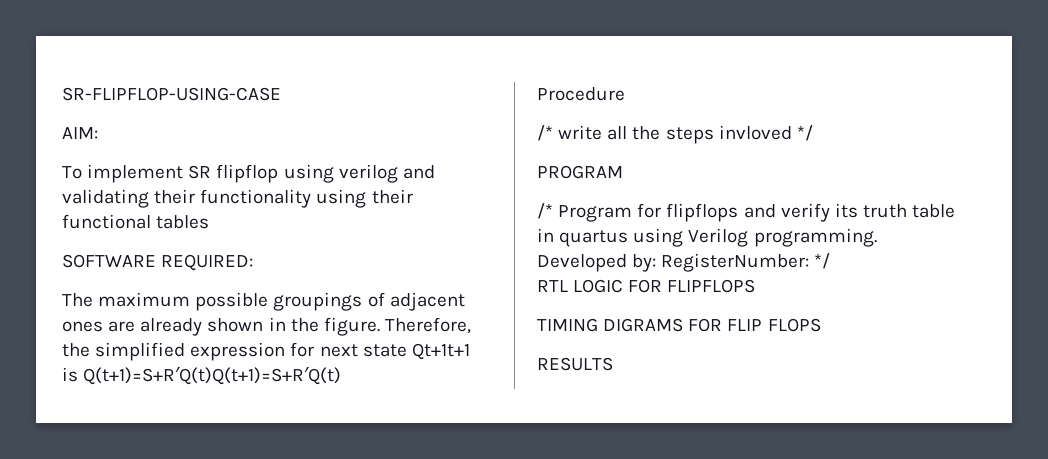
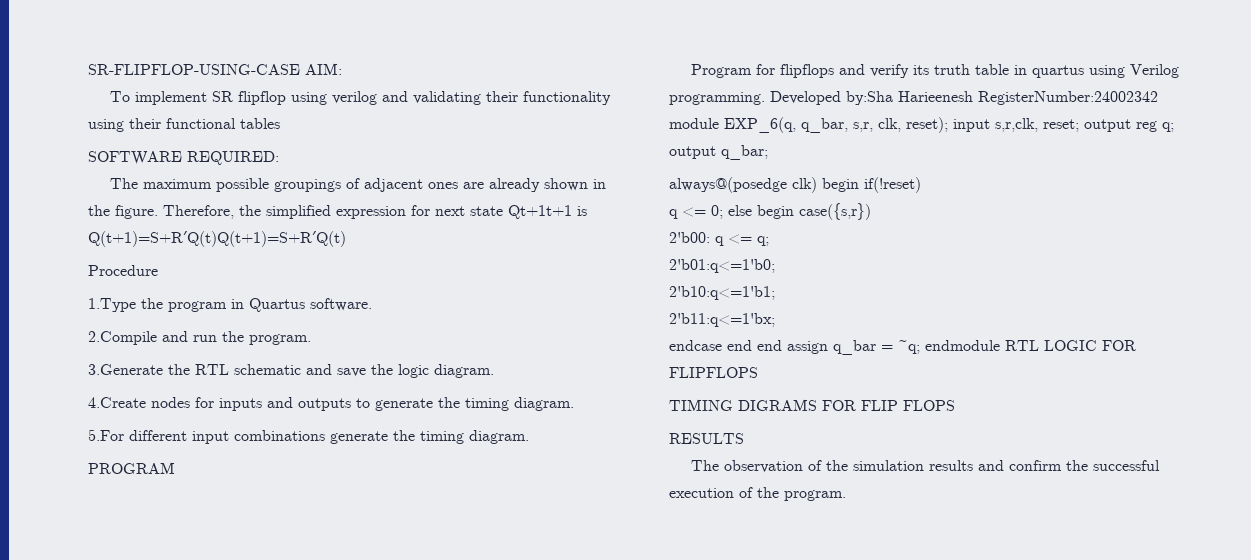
- SR-FLIPFLOP-USING-CASE
- AIM:
+ SR-FLIPFLOP-USING-CASE AIM:
- /* write all the steps invloved */
+ 1.Type the program in Quartus software.
+ 2.Compile and run the program.
+ 3.Generate the RTL schematic and save the logic diagram.
+ 4.Create nodes for inputs and outputs to generate the timing diagram.
+ 5.For different input combinations generate the timing diagram.
- /* Program for flipflops and verify its truth table in quartus using Verilog programming.
+ Program for flipflops and verify its truth table in quartus using Verilog programming.
- Developed by: RegisterNumber: */
- RTL LOGIC FOR FLIPFLOPS
+ Developed by:Sha Harieenesh RegisterNumber:24002342 module EXP_6(q, q_bar, s,r, clk, reset); input s,r,clk, reset; output reg q; output q_bar;
+ always@(posedge clk) begin if(!reset)
+ q <= 0; else begin case({s,r})
+ 2'b00: q <= q;
+ 2'b01:q<=1'b0;
+ 2'b10:q<=1'b1;
+ 2'b11:q<=1'bx;
+ endcase end end assign q_bar = ~q; endmodule RTL LOGIC FOR FLIPFLOPS
+ The observation of the simulation results and confirm the successful execution of the program.

